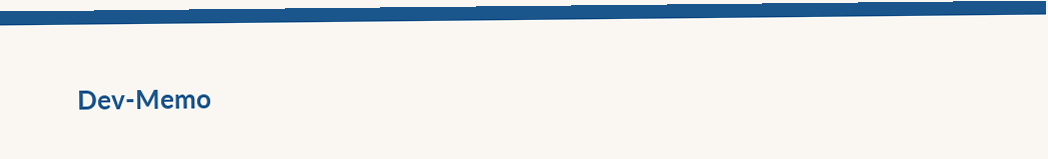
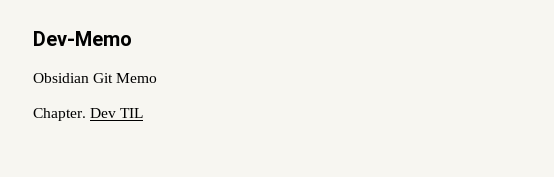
+ Obsidian Git Memo
+ Chapter. Dev TIL

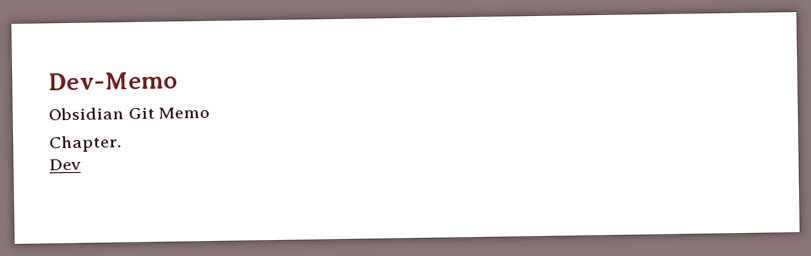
- Chapter. Dev TIL
+ Chapter.
+ Dev

